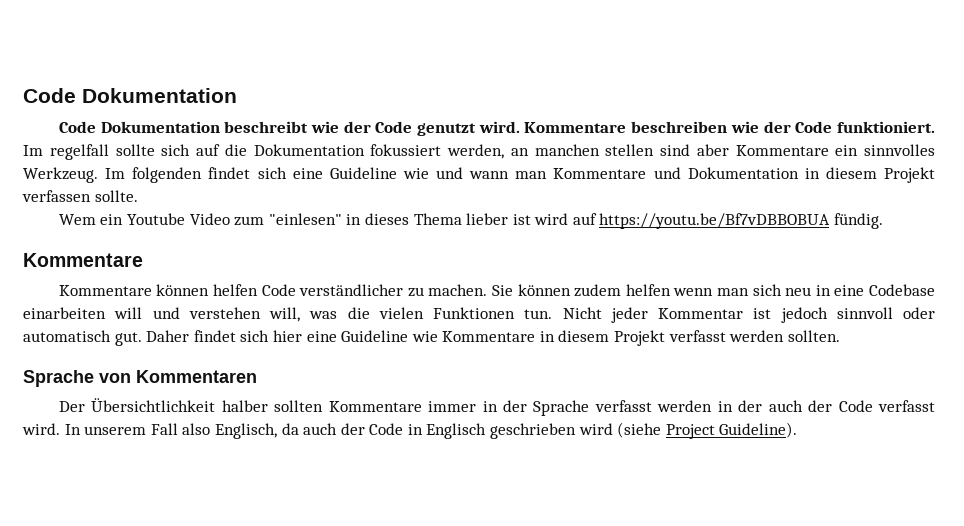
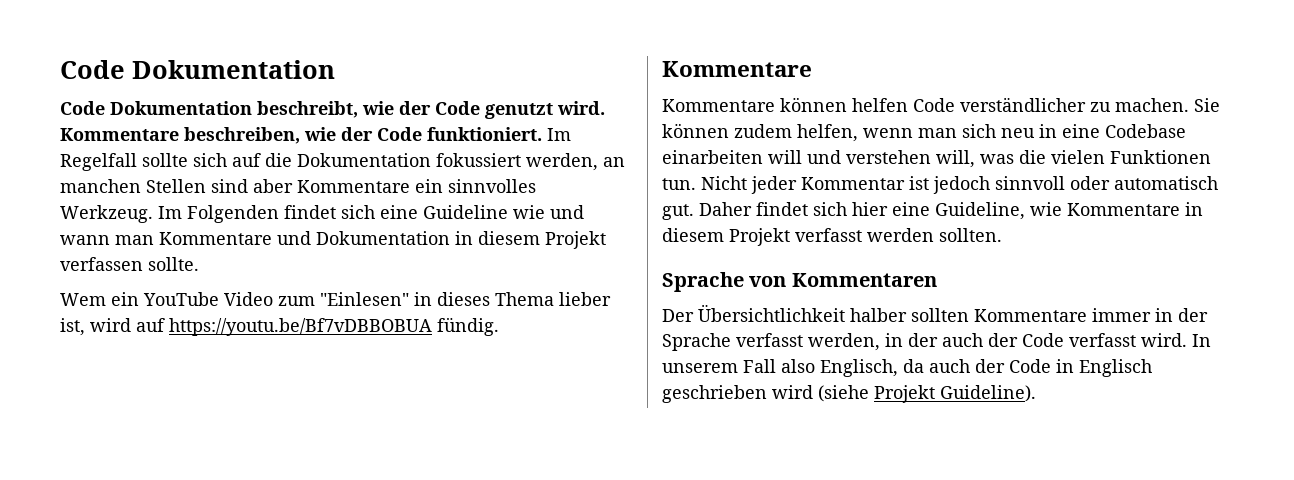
- Code Dokumentation beschreibt wie der Code genutzt wird.
+ Code Dokumentation beschreibt, wie der Code genutzt wird.
- Kommentare beschreiben wie der Code funktioniert.
+ Kommentare beschreiben, wie der Code funktioniert.
- Im regelfall sollte sich auf die Dokumentation fokussiert werden, an manchen stellen sind aber Kommentare ein sinnvolles Werkzeug.
+ Im Regelfall sollte sich auf die Dokumentation fokussiert werden, an manchen Stellen sind aber Kommentare ein sinnvolles Werkzeug.
- Im folgenden findet sich eine Guideline wie und wann man Kommentare und Dokumentation in diesem Projekt verfassen sollte.
+ Im Folgenden findet sich eine Guideline wie und wann man Kommentare und Dokumentation in diesem Projekt verfassen sollte.
- Wem ein Youtube Video zum "einlesen" in dieses Thema lieber ist wird auf https://youtu.be/Bf7vDBBOBUA fündig.
+ Wem ein YouTube Video zum "Einlesen" in dieses Thema lieber ist, wird auf https://youtu.be/Bf7vDBBOBUA fündig.
- Sie können zudem helfen wenn man sich neu in eine Codebase einarbeiten will und verstehen will, was die vielen Funktionen tun.
+ Sie können zudem helfen, wenn man sich neu in eine Codebase einarbeiten will und verstehen will, was die vielen Funktionen tun.
- Daher findet sich hier eine Guideline wie Kommentare in diesem Projekt verfasst werden sollten.
+ Daher findet sich hier eine Guideline, wie Kommentare in diesem Projekt verfasst werden sollten.
- Der Übersichtlichkeit halber sollten Kommentare immer in der Sprache verfasst werden in der auch der Code verfasst wird.
+ Der Übersichtlichkeit halber sollten Kommentare immer in der Sprache verfasst werden, in der auch der Code verfasst wird.
- In unserem Fall also Englisch, da auch der Code in Englisch geschrieben wird (siehe Project Guideline).
+ In unserem Fall also Englisch, da auch der Code in Englisch geschrieben wird (siehe Projekt Guideline).

